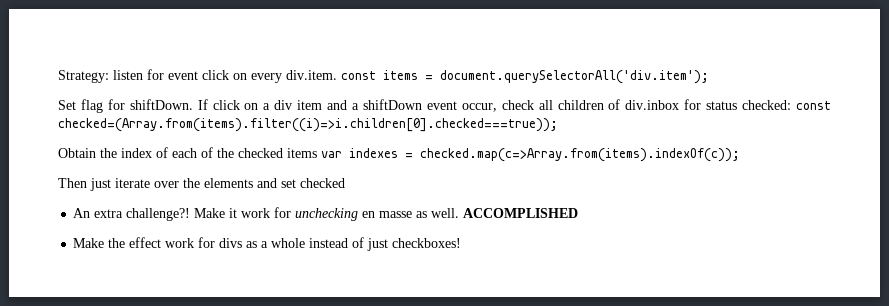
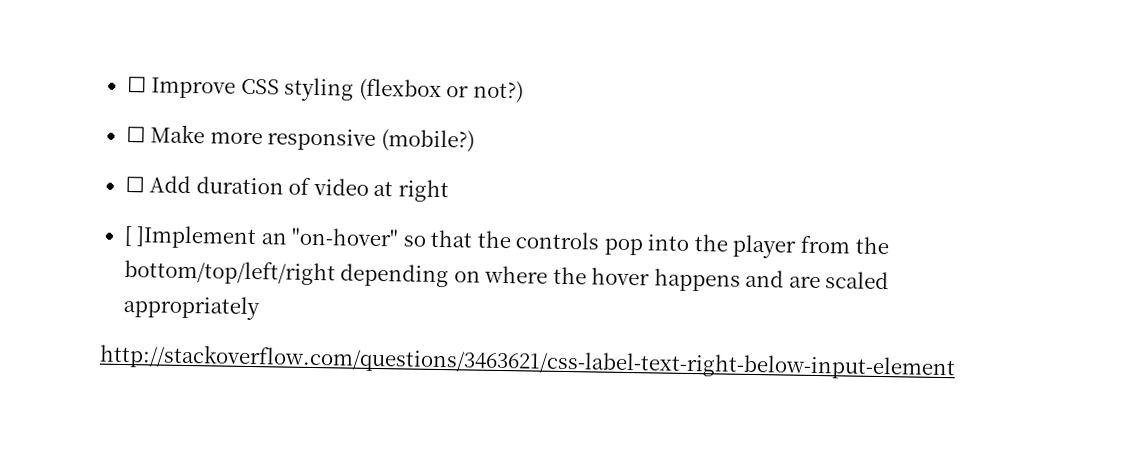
- Strategy: listen for event click on every div.item. const items = document.querySelectorAll('div.item');
- Set flag for shiftDown. If click on a div item and a shiftDown event occur, check all children of div.inbox for status checked: const checked=(Array.from(items).filter((i)=>i.children[0].checked===true));
- Obtain the index of each of the checked items var indexes = checked.map(c=>Array.from(items).indexOf(c));
- Then just iterate over the elements and set checked
- An extra challenge?! Make it work for unchecking en masse as well. ACCOMPLISHED
- Make the effect work for divs as a whole instead of just checkboxes!
+ ☐ Improve CSS styling (flexbox or not?)
+ ☐ Make more responsive (mobile?)
+ ☐ Add duration of video at right
+ [ ]Implement an "on-hover" so that the controls pop into the player from the bottom/top/left/right depending on where the hover happens and are scaled appropriately
+ http://stackoverflow.com/questions/3463621/css-label-text-right-below-input-element

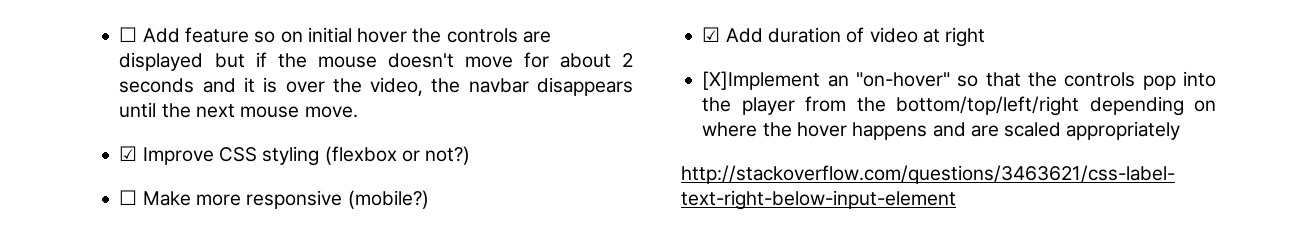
- ☐ Improve CSS styling (flexbox or not?)
+ ☐ Add feature so on initial hover the controls are displayed but if the mouse doesn't move for about 2 seconds and it is over the video, the navbar disappears until the next mouse move.
+ ☑ Improve CSS styling (flexbox or not?)
- ☐ Add duration of video at right
+ ☑ Add duration of video at right
- [ ]Implement an "on-hover" so that the controls pop into the player from the bottom/top/left/right depending on where the hover happens and are scaled appropriately
+ [X]Implement an "on-hover" so that the controls pop into the player from the bottom/top/left/right depending on where the hover happens and are scaled appropriately

